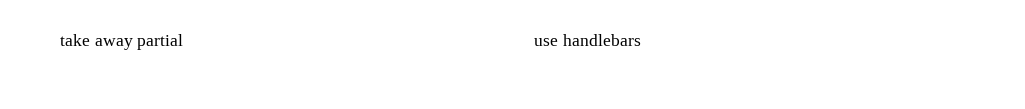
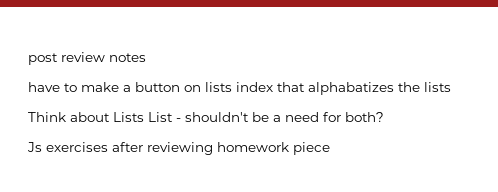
- take away partial
- use handlebars
+ post review notes
+ have to make a button on lists index that alphabatizes the lists
+ Think about Lists List - shouldn't be a need for both?
+ Js exercises after reviewing homework piece

